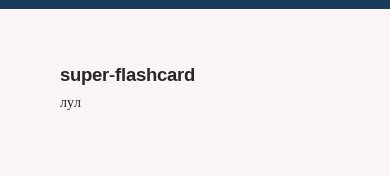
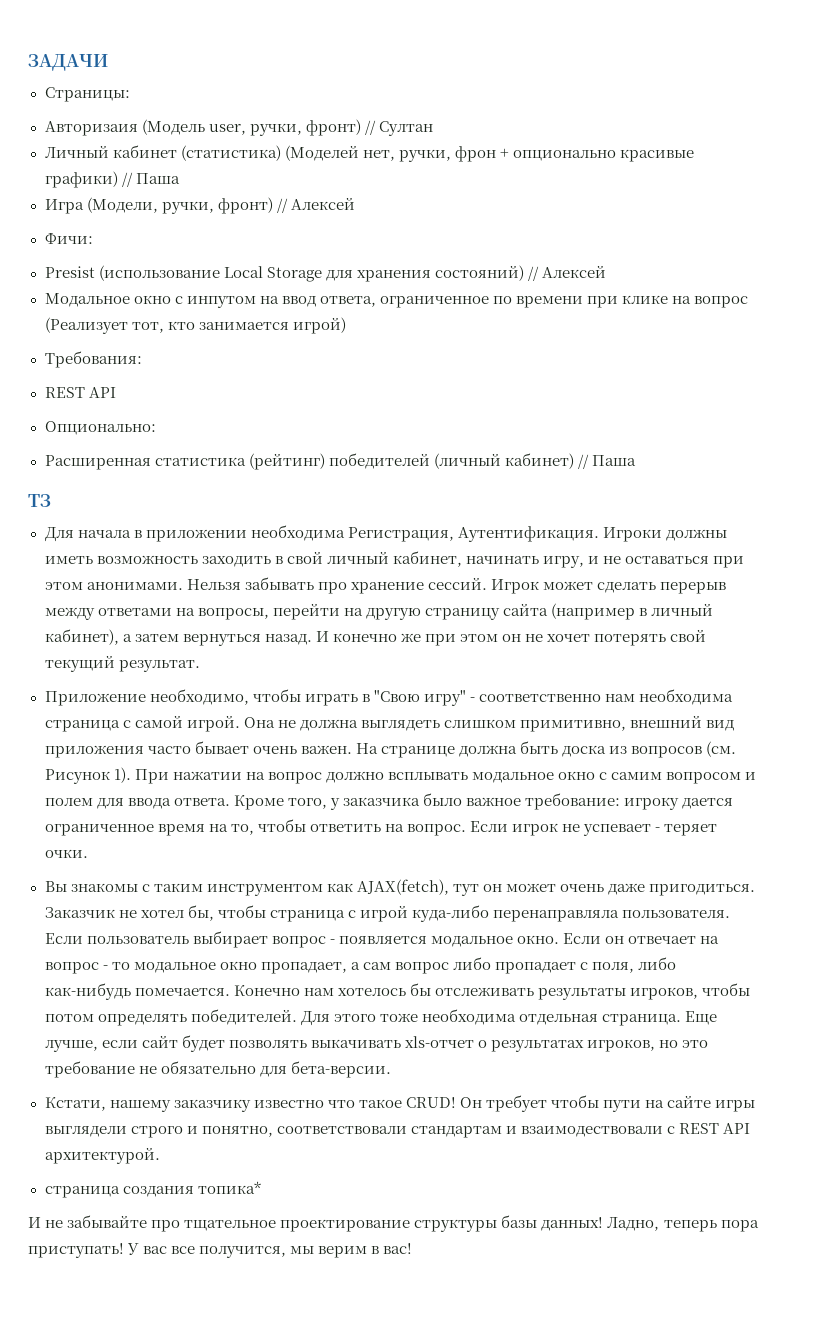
- super-flashcard
- лул
+ ЗАДАЧИ
+ Страницы:
+ Авторизаия (Модель user, ручки, фронт) // Султан
+ Личный кабинет (статистика) (Моделей нет, ручки, фрон + опционально красивые графики) // Паша
+ Игра (Модели, ручки, фронт) // Алексей
+ Фичи:
+ Presist (использование Local Storage для хранения состояний) // Алексей
+ Модальное окно с инпутом на ввод ответа, ограниченное по времени при клике на вопрос (Реализует тот, кто занимается игрой)
+ Требования:
+ REST API
+ Опционально:
+ Расширенная статистика (рейтинг) победителей (личный кабинет) // Паша
+ ТЗ
+ Для начала в приложении необходима Регистрация, Аутентификация. Игроки должны иметь возможность заходить в свой личный кабинет, начинать игру, и не оставаться при этом анонимами. Нельзя забывать про хранение сессий. Игрок может сделать перерыв между ответами на вопросы, перейти на другую страницу сайта (например в личный кабинет), а затем вернуться назад. И конечно же при этом он не хочет потерять свой текущий результат.
+ Приложение необходимо, чтобы играть в "Свою игру" - соответственно нам необходима страница с самой игрой. Она не должна выглядеть слишком примитивно, внешний вид приложения часто бывает очень важен. На странице должна быть доска из вопросов (см. Рисунок 1). При нажатии на вопрос должно всплывать модальное окно с самим вопросом и полем для ввода ответа. Кроме того, у заказчика было важное требование: игроку дается ограниченное время на то, чтобы ответить на вопрос. Если игрок не успевает - теряет очки.
+ Вы знакомы с таким инструментом как AJAX(fetch), тут он может очень даже пригодиться. Заказчик не хотел бы, чтобы страница с игрой куда-либо перенаправляла пользователя. Если пользователь выбирает вопрос - появляется модальное окно. Если он отвечает на вопрос - то модальное окно пропадает, а сам вопрос либо пропадает с поля, либо как-нибудь помечается. Конечно нам хотелось бы отслеживать результаты игроков, чтобы потом определять победителей. Для этого тоже необходима отдельная страница. Еще лучше, если сайт будет позволять выкачивать xls-отчет о результатах игроков, но это требование не обязательно для бета-версии.
+ Кстати, нашему заказчику известно что такое CRUD! Он требует чтобы пути на сайте игры выглядели строго и понятно, соответствовали стандартам и взаимодествовали с REST API архитектурой.
+ страница создания топика*
+ И не забывайте про тщательное проектирование структуры базы данных! Ладно, теперь пора приступать! У вас все получится, мы верим в вас!

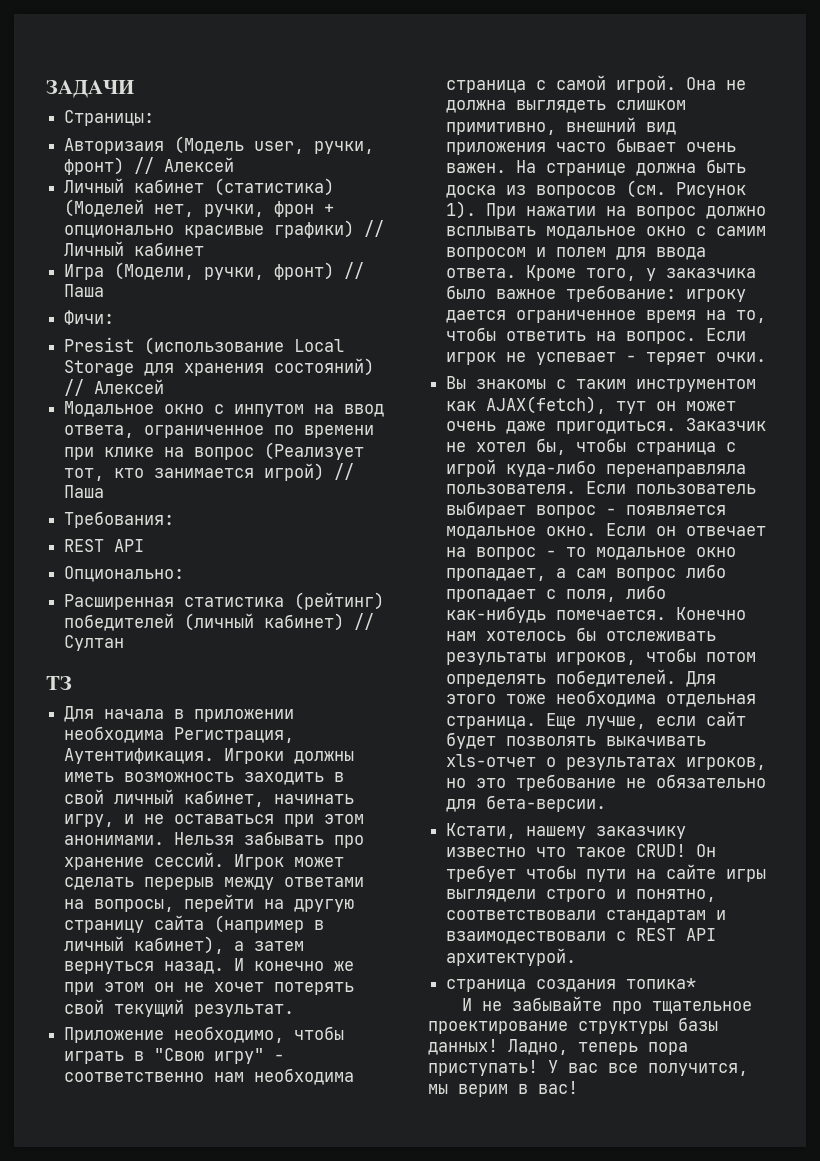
- Авторизаия (Модель user, ручки, фронт) // Султан
+ Авторизаия (Модель user, ручки, фронт) // Алексей
- Личный кабинет (статистика) (Моделей нет, ручки, фрон + опционально красивые графики) // Паша
+ Личный кабинет (статистика) (Моделей нет, ручки, фрон + опционально красивые графики) // Личный кабинет
- Игра (Модели, ручки, фронт) // Алексей
+ Игра (Модели, ручки, фронт) // Паша
- Модальное окно с инпутом на ввод ответа, ограниченное по времени при клике на вопрос (Реализует тот, кто занимается игрой)
+ Модальное окно с инпутом на ввод ответа, ограниченное по времени при клике на вопрос (Реализует тот, кто занимается игрой) // Паша
- Расширенная статистика (рейтинг) победителей (личный кабинет) // Паша
+ Расширенная статистика (рейтинг) победителей (личный кабинет) // Султан

